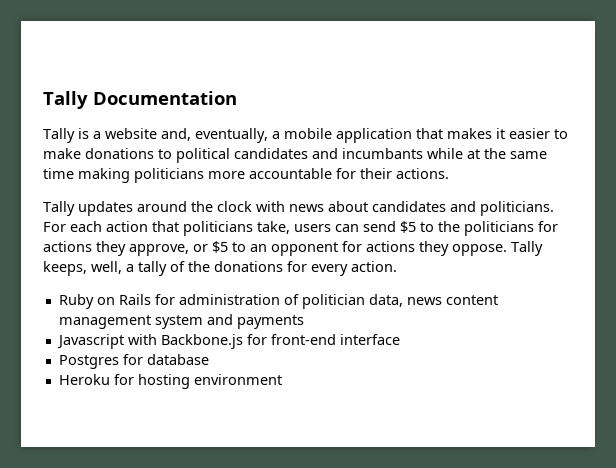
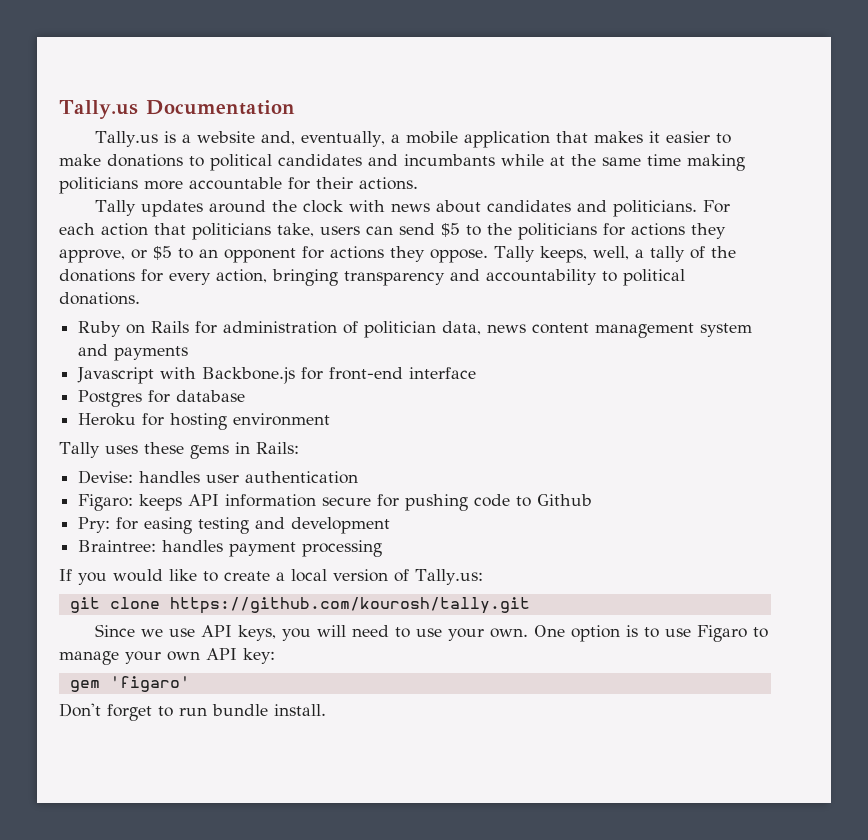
- Tally Documentation
+ Tally.us Documentation
- Tally is a website and, eventually, a mobile application that makes it easier to make donations to political candidates and incumbants while at the same time making politicians more accountable for their actions.
+ Tally.us is a website and, eventually, a mobile application that makes it easier to make donations to political candidates and incumbants while at the same time making politicians more accountable for their actions.
- Tally keeps, well, a tally of the donations for every action.
+ Tally keeps, well, a tally of the donations for every action, bringing transparency and accountability to political donations.
+ Tally uses these gems in Rails:
+ Devise: handles user authentication
+ Figaro: keeps API information secure for pushing code to Github
+ Pry: for easing testing and development
+ Braintree: handles payment processing
+ If you would like to create a local version of Tally.us:
+ git clone https://github.com/kourosh/tally.git
+ Since we use API keys, you will need to use your own. One option is to use Figaro to manage your own API key:
+ gem 'figaro'
+ Don't forget to run bundle install.

